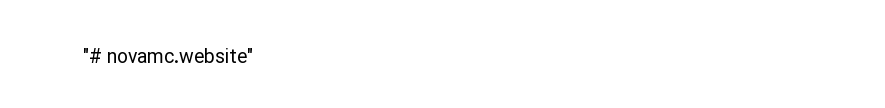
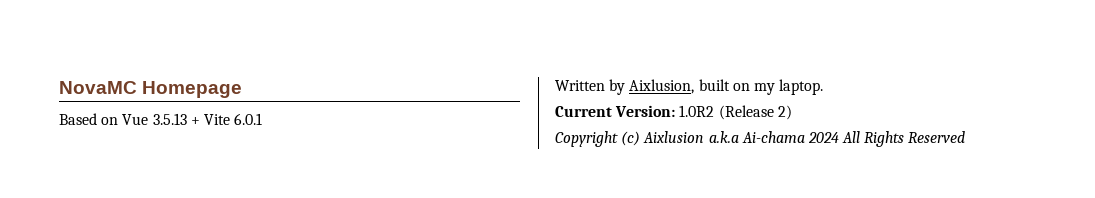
- "# novamc.website"
+ NovaMC Homepage
+ Based on Vue 3.5.13 + Vite 6.0.1
+ Written by Aixlusion, built on my laptop.
+ Current Version: 1.0R2 (Release 2)
+ Copyright (c) Aixlusion a.k.a Ai-chama 2024 All Rights Reserved

